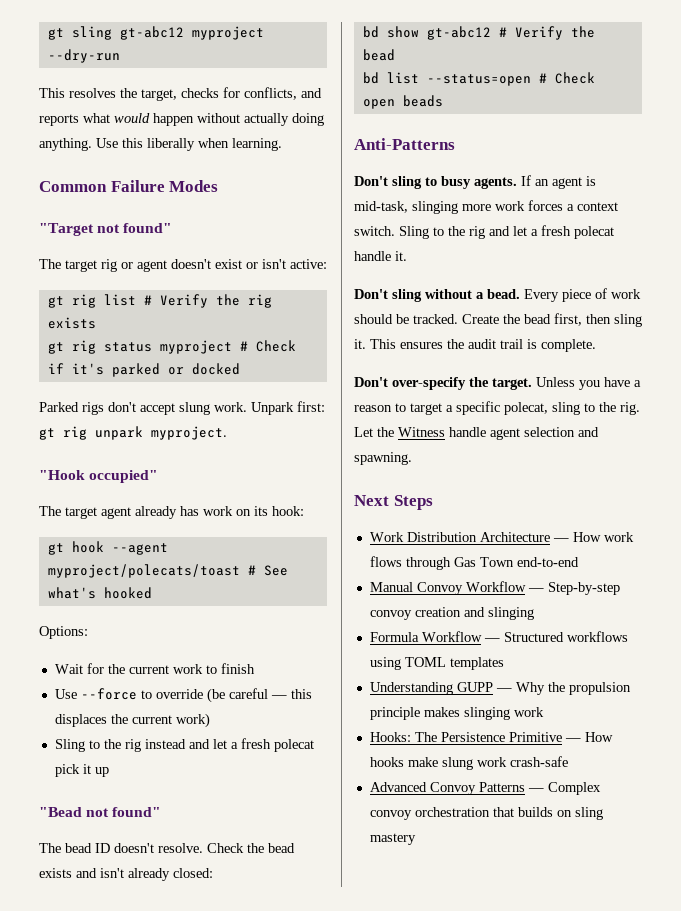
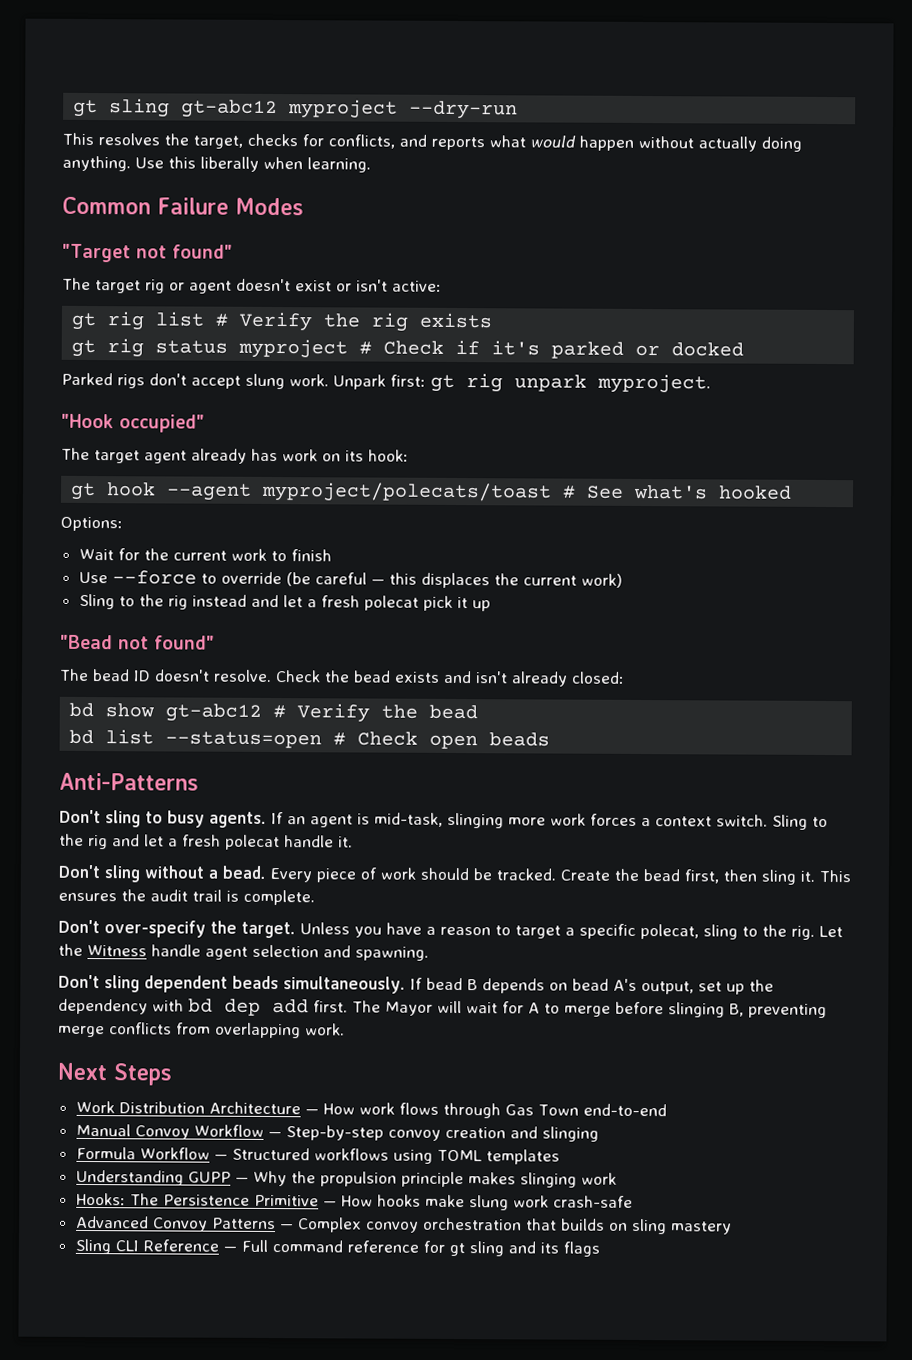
+ Don't sling dependent beads simultaneously. If bead B depends on bead A's output, set up the dependency with bd dep add first. The Mayor will wait for A to merge before slinging B, preventing merge conflicts from overlapping work.
+ Sling CLI Reference — Full command reference for gt sling and its flags

